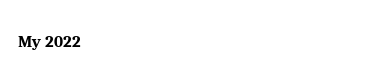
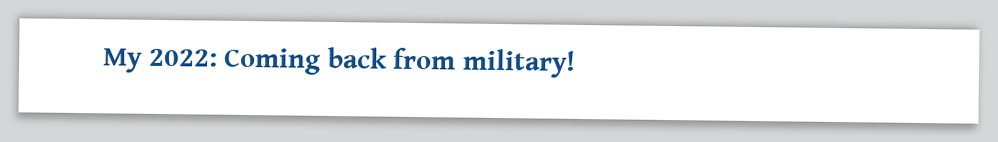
- My 2022
+ My 2022: Coming back from military!

